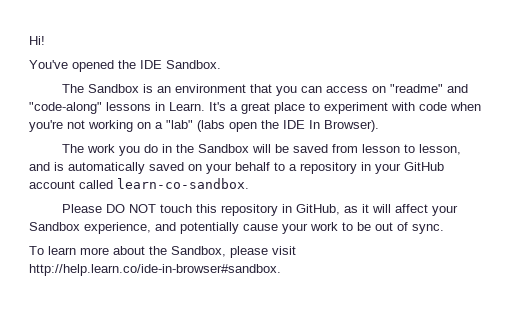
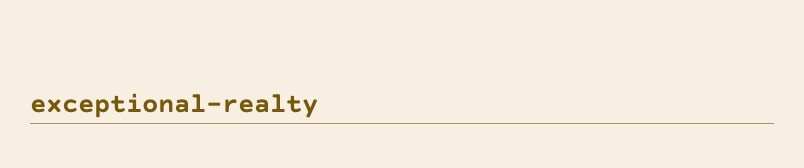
- Hi!
- You've opened the IDE Sandbox.
- The Sandbox is an environment that you can access on "readme" and "code-along" lessons in Learn. It's a great place to experiment with code when you're not working on a "lab" (labs open the IDE In Browser).
- The work you do in the Sandbox will be saved from lesson to lesson, and is automatically saved on your behalf to a repository in your GitHub account called learn-co-sandbox.
- Please DO NOT touch this repository in GitHub, as it will affect your Sandbox experience, and potentially cause your work to be out of sync.
- To learn more about the Sandbox, please visit http://help.learn.co/ide-in-browser#sandbox.
+ exceptional-realty

